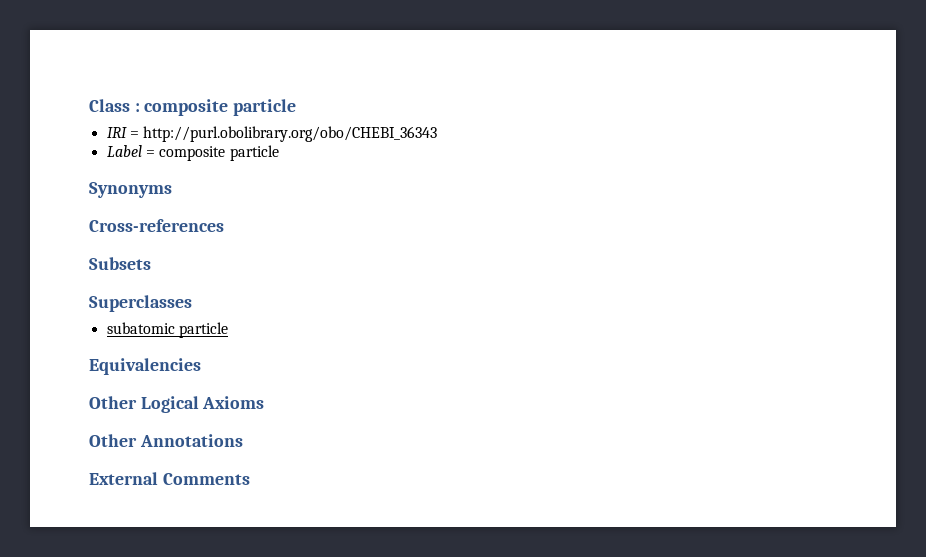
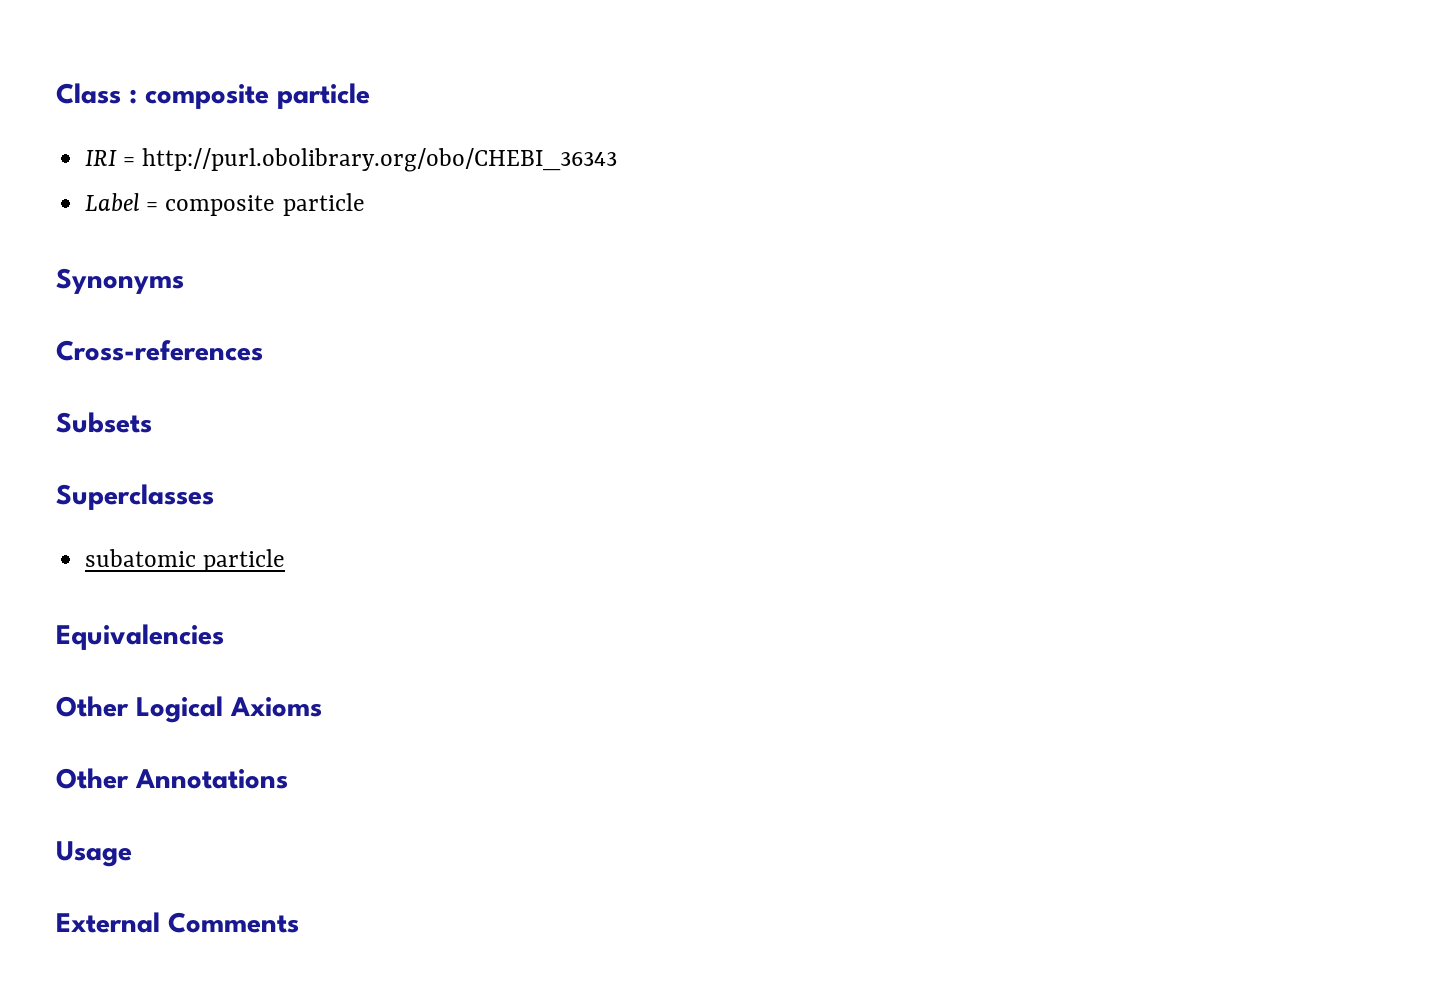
+ Usage

